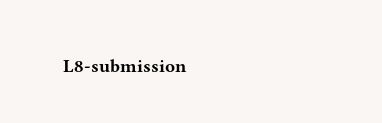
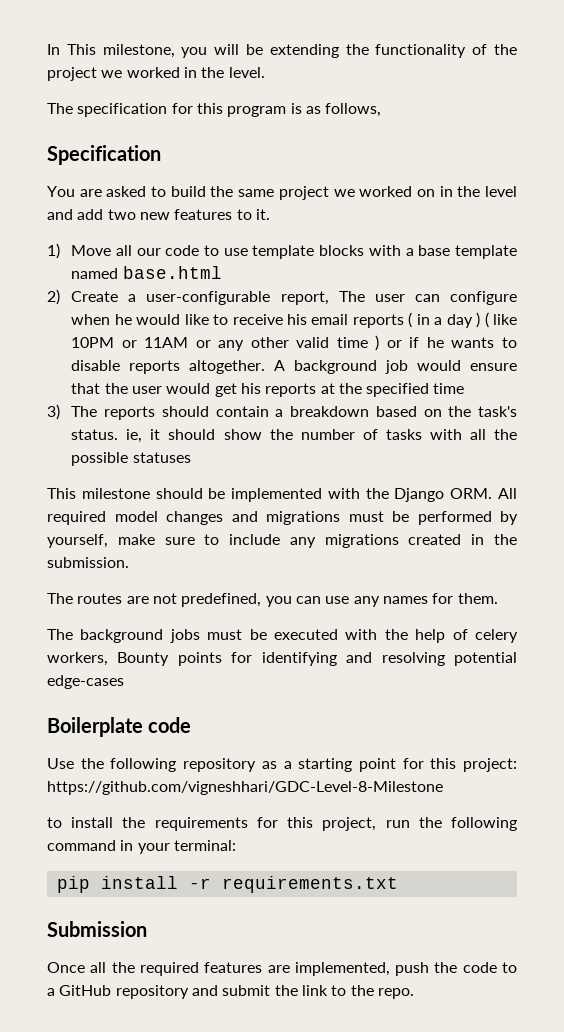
- L8-submission
+ In This milestone, you will be extending the functionality of the project we worked in the level.
+ The specification for this program is as follows,
+ Specification
+ You are asked to build the same project we worked on in the level and add two new features to it.
+ 1) Move all our code to use template blocks with a base template named base.html
+ 2) Create a user-configurable report, The user can configure when he would like to receive his email reports ( in a day ) ( like 10PM or 11AM or any other valid time ) or if he wants to disable reports altogether. A background job would ensure that the user would get his reports at the specified time
+ 3) The reports should contain a breakdown based on the task's status. ie, it should show the number of tasks with all the possible statuses
+ This milestone should be implemented with the Django ORM. All required model changes and migrations must be performed by yourself, make sure to include any migrations created in the submission.
+ The routes are not predefined, you can use any names for them.
+ The background jobs must be executed with the help of celery workers, Bounty points for identifying and resolving potential edge-cases
+ Boilerplate code
+ Use the following repository as a starting point for this project: https://github.com/vigneshhari/GDC-Level-8-Milestone
+ to install the requirements for this project, run the following command in your terminal:
+ pip install -r requirements.txt
+ Submission
+ Once all the required features are implemented, push the code to a GitHub repository and submit the link to the repo.

